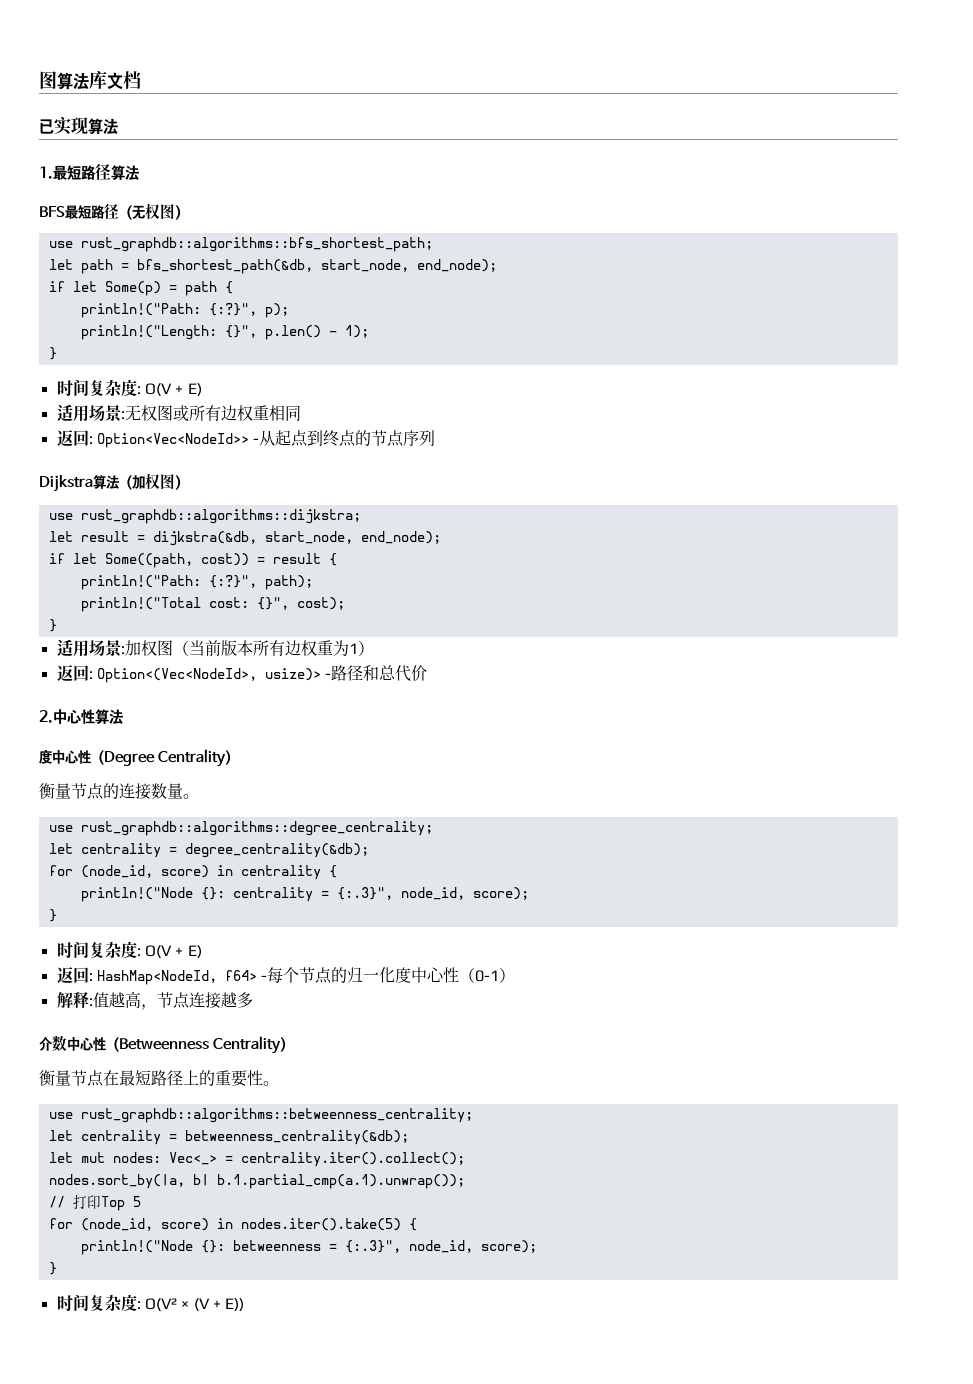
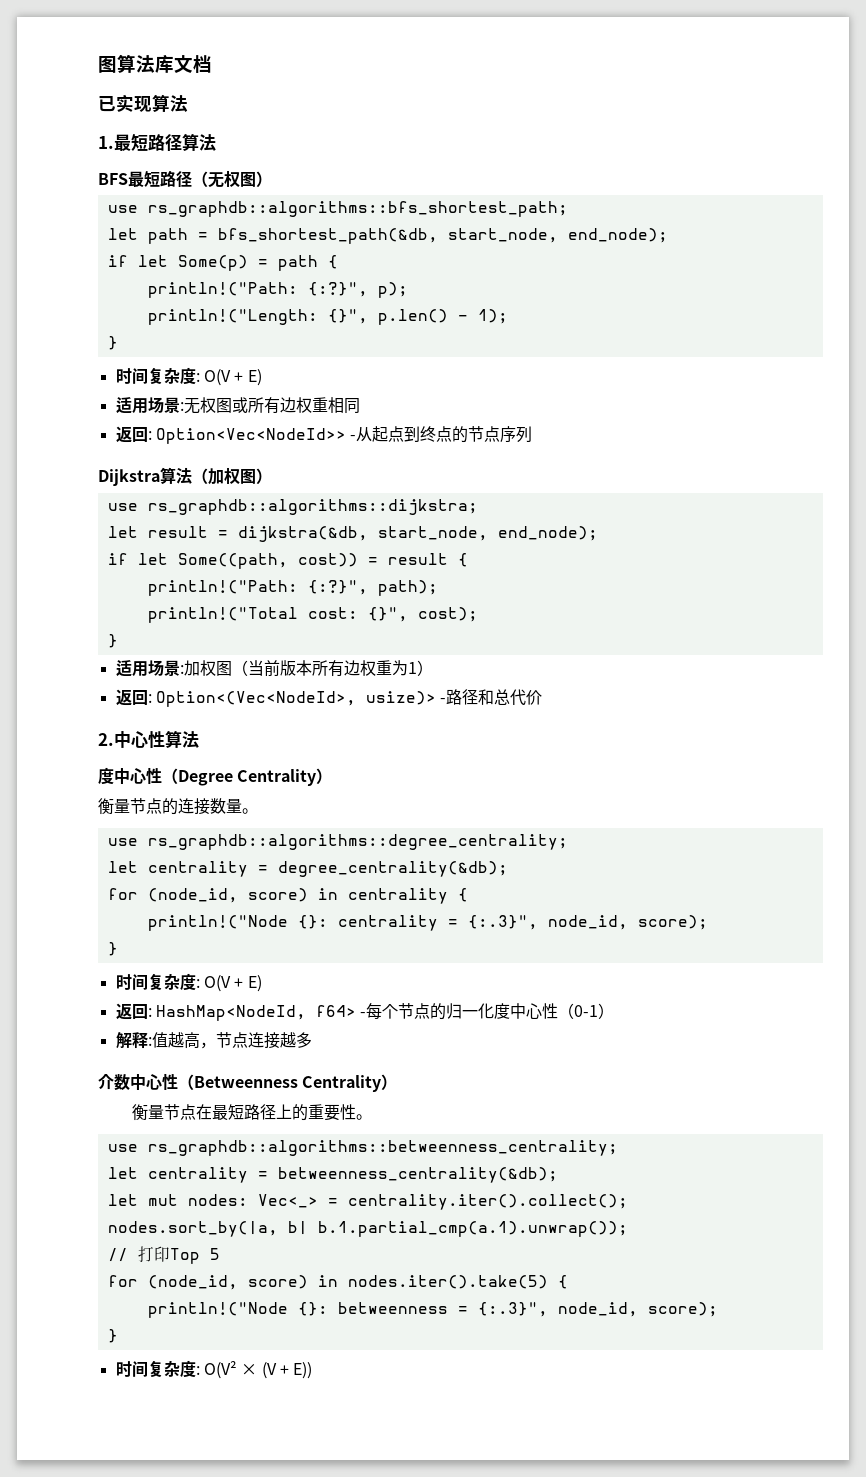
- use rust_graphdb::algorithms::bfs_shortest_path;
+ use rs_graphdb::algorithms::bfs_shortest_path;
- use rust_graphdb::algorithms::dijkstra;
+ use rs_graphdb::algorithms::dijkstra;
- use rust_graphdb::algorithms::degree_centrality;
+ use rs_graphdb::algorithms::degree_centrality;
- use rust_graphdb::algorithms::betweenness_centrality;
+ use rs_graphdb::algorithms::betweenness_centrality;

